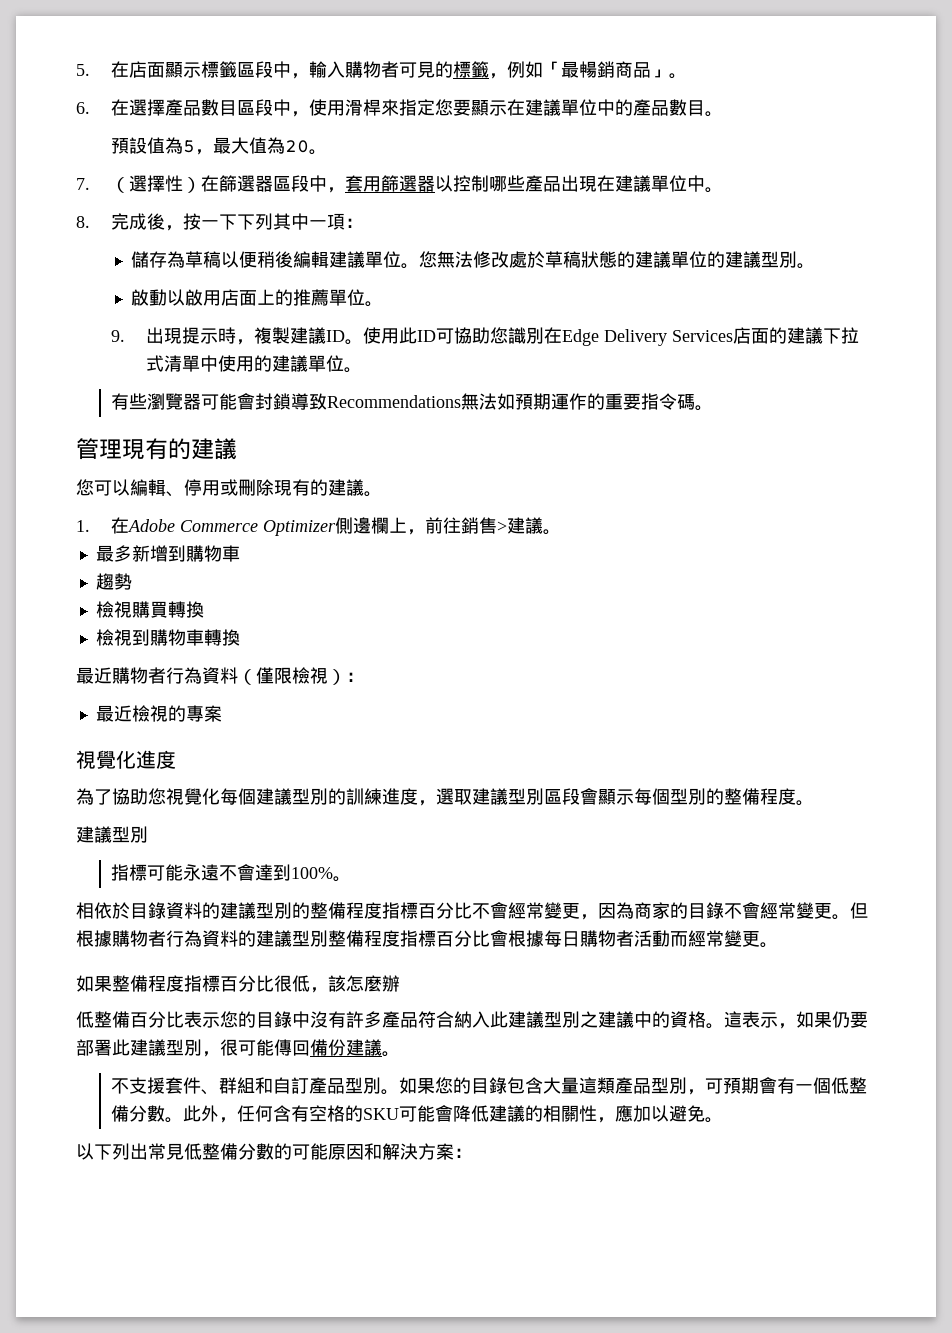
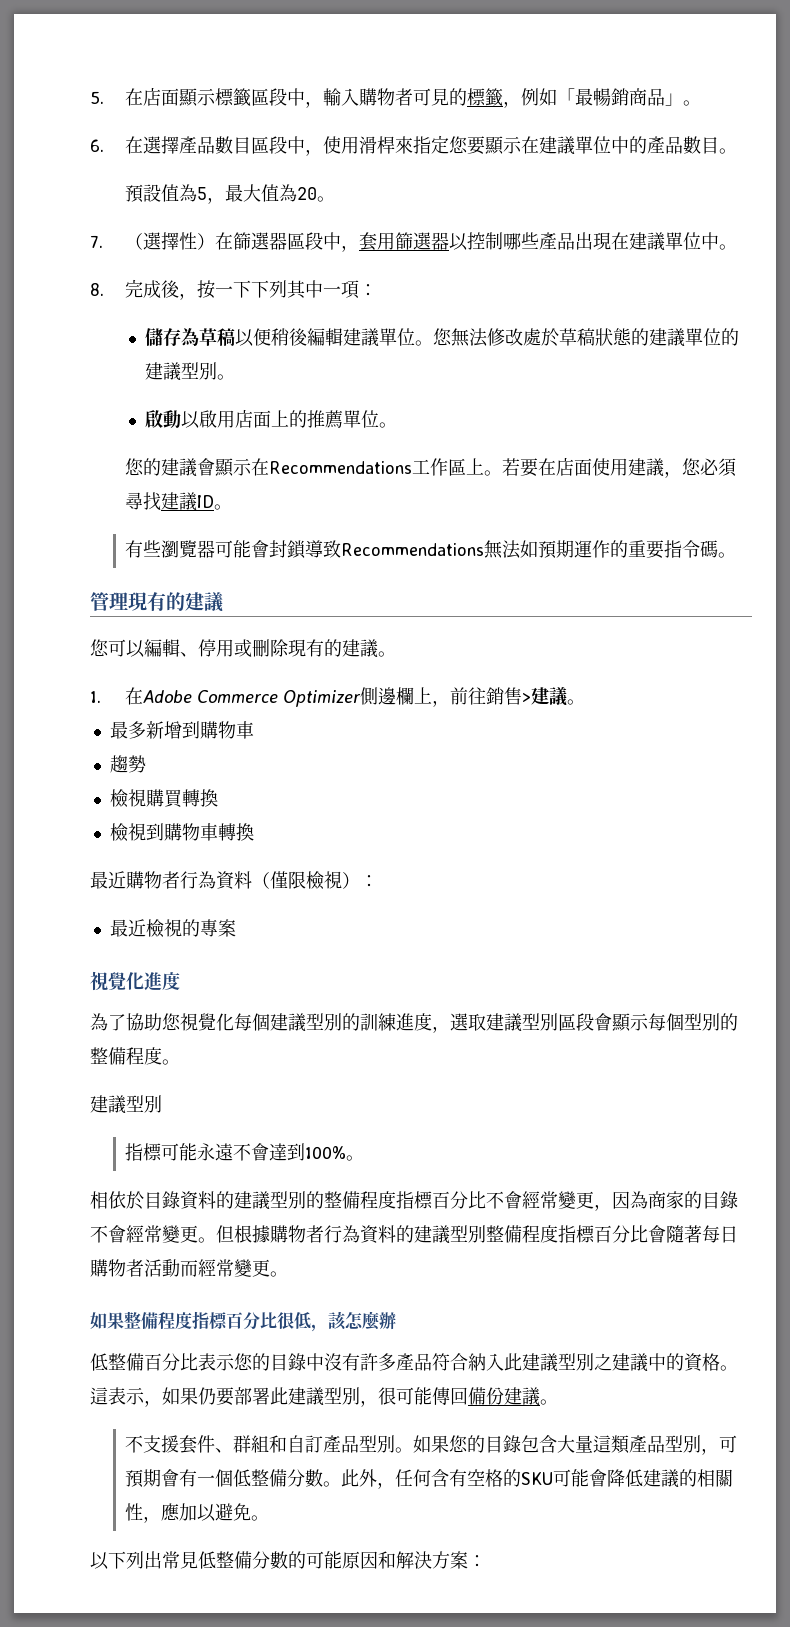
- 9.出現提示時，複製建議ID。使用此ID可協助您識別在Edge Delivery Services店面的建議下拉式清單中使用的建議單位。
+ 您的建議會顯示在Recommendations工作區上。若要在店面使用建議，您必須尋找建議ID。
- 但根據購物者行為資料的建議型別整備程度指標百分比會根據每日購物者活動而經常變更。
+ 但根據購物者行為資料的建議型別整備程度指標百分比會隨著每日購物者活動而經常變更。

